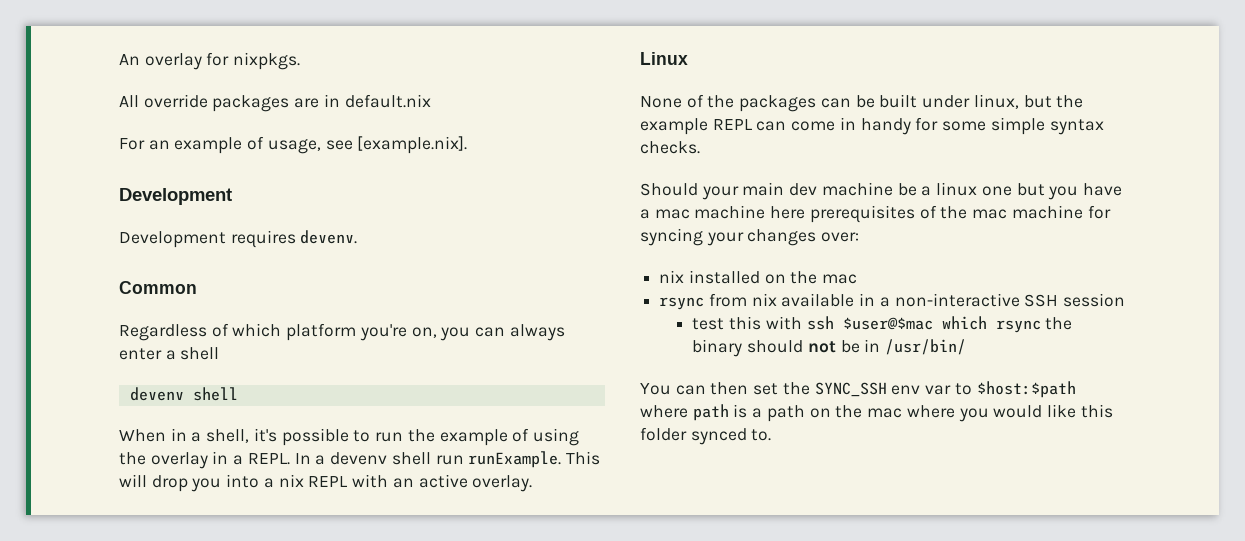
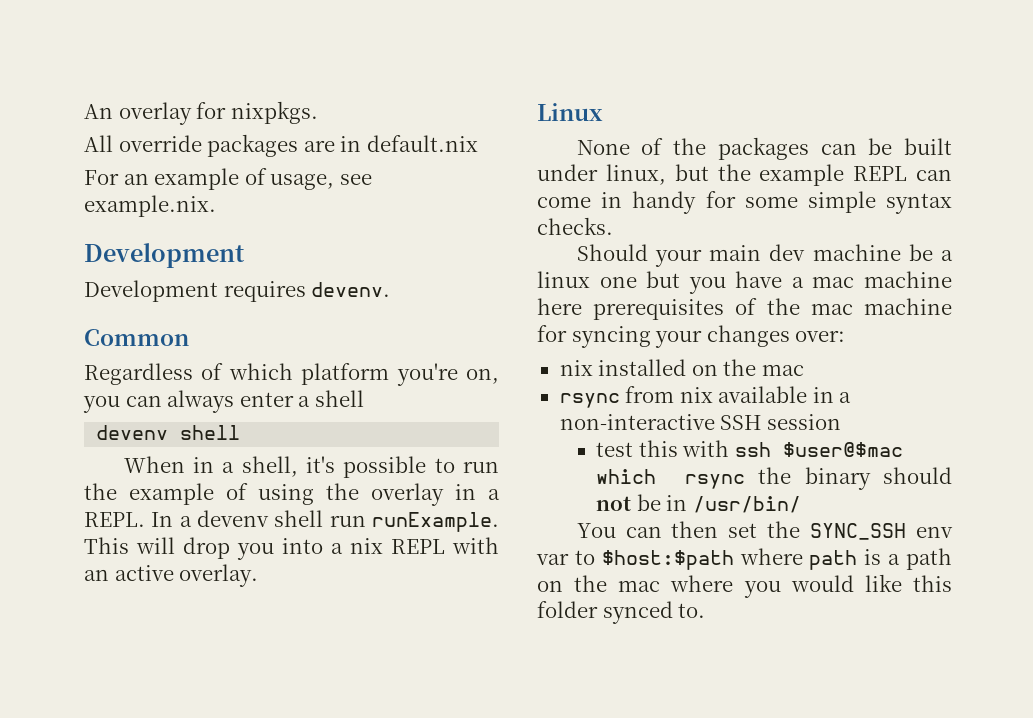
- For an example of usage, see [example.nix].
+ For an example of usage, see example.nix.

